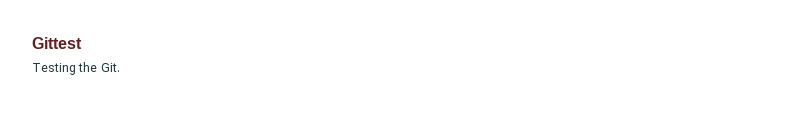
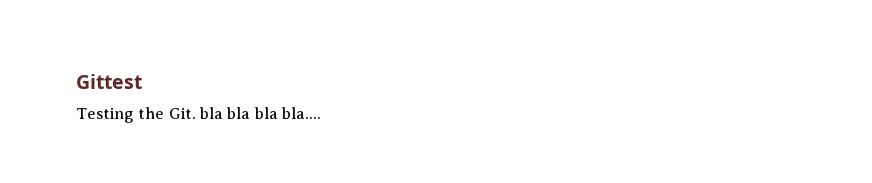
- Testing the Git.
+ Testing the Git. bla bla bla bla....

